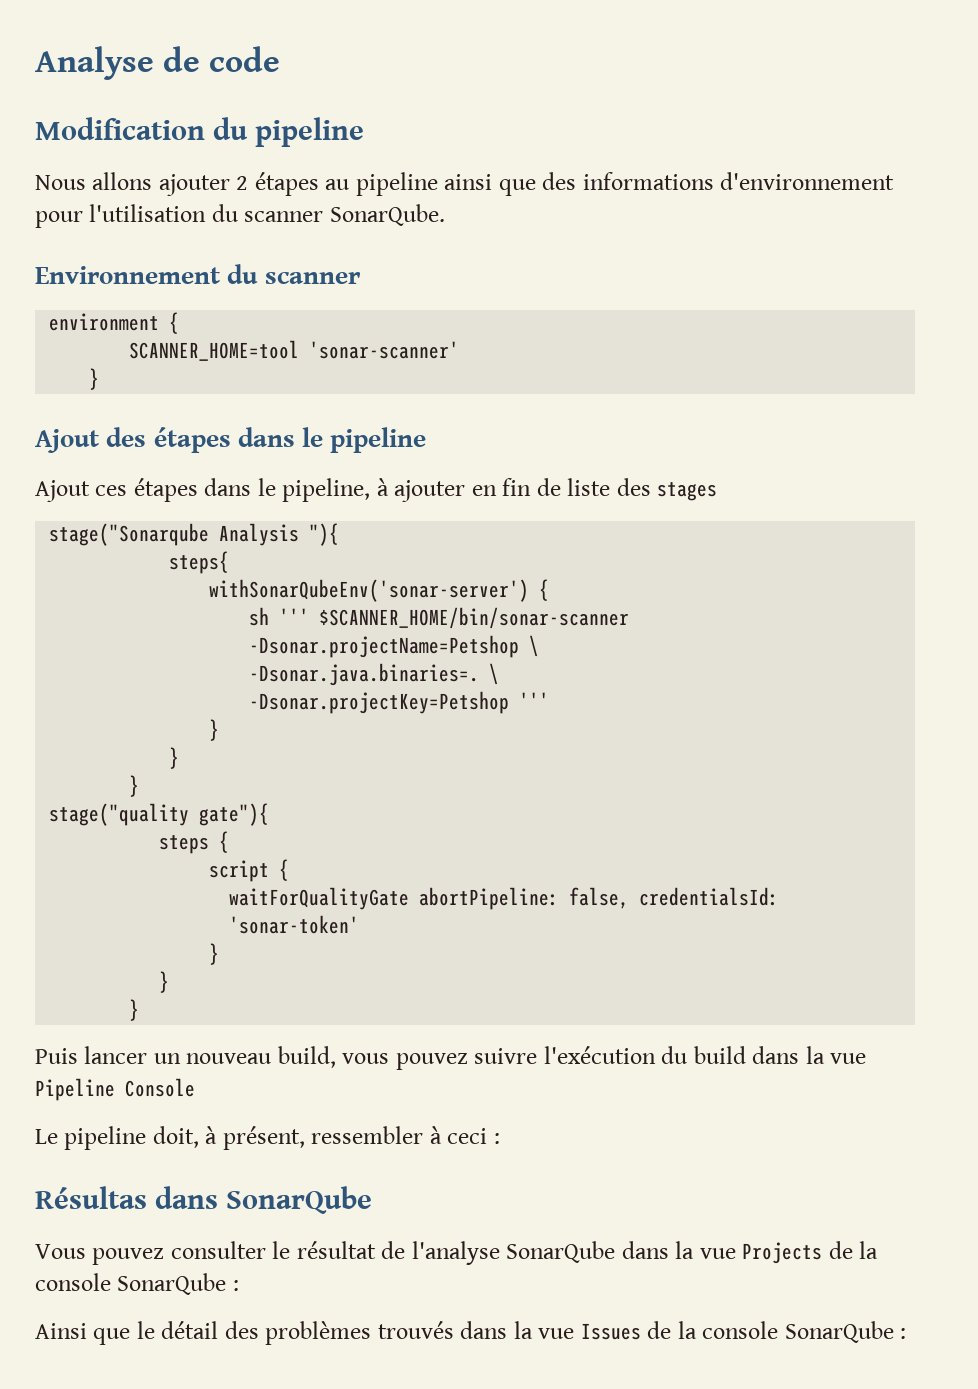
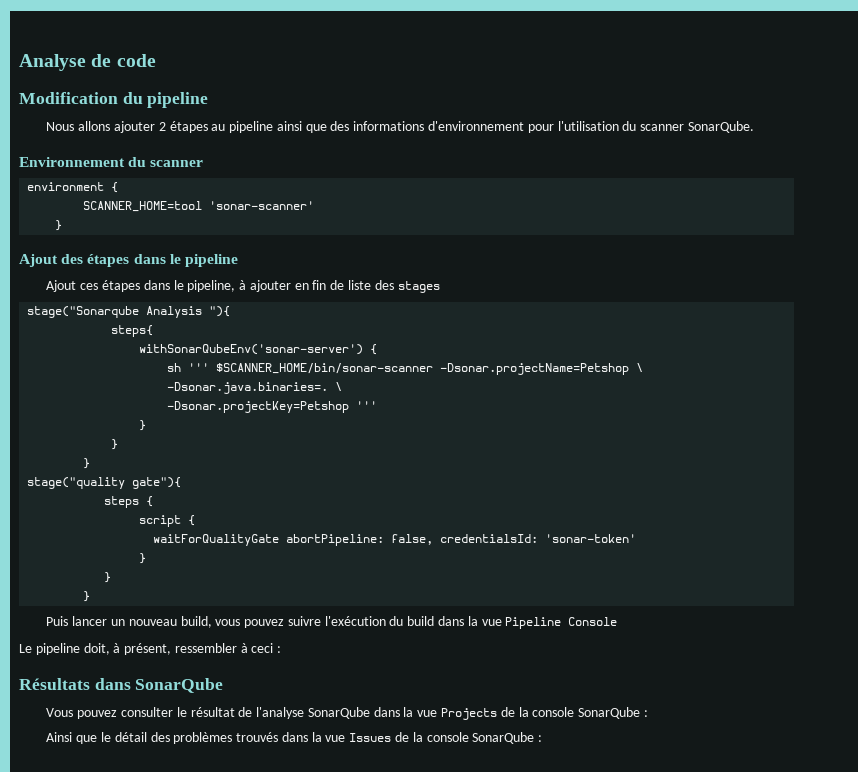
- Résultas dans SonarQube
+ Résultats dans SonarQube

